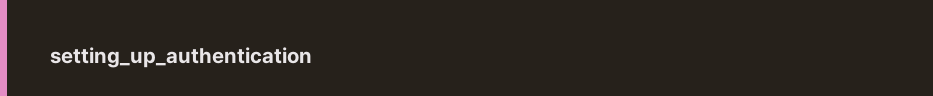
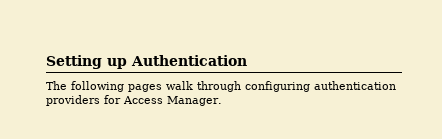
- setting_up_authentication
+ Setting up Authentication
+ The following pages walk through configuring authentication providers for Access Manager.

